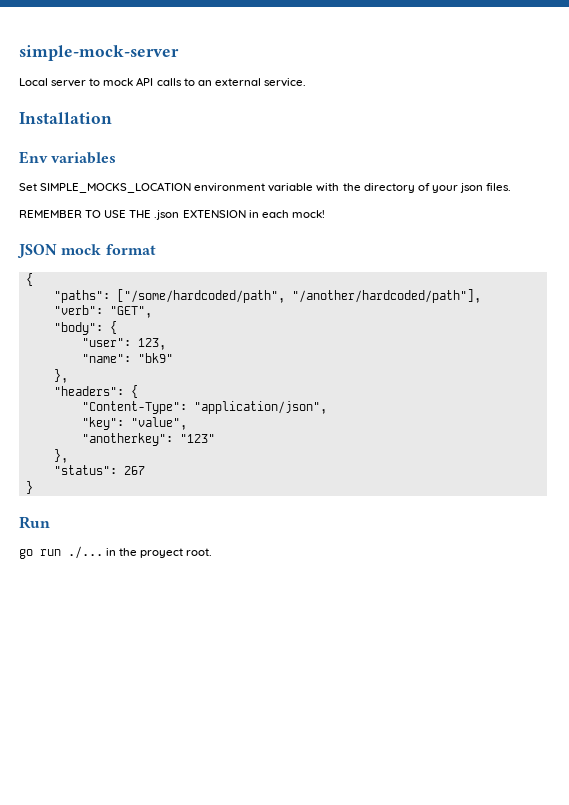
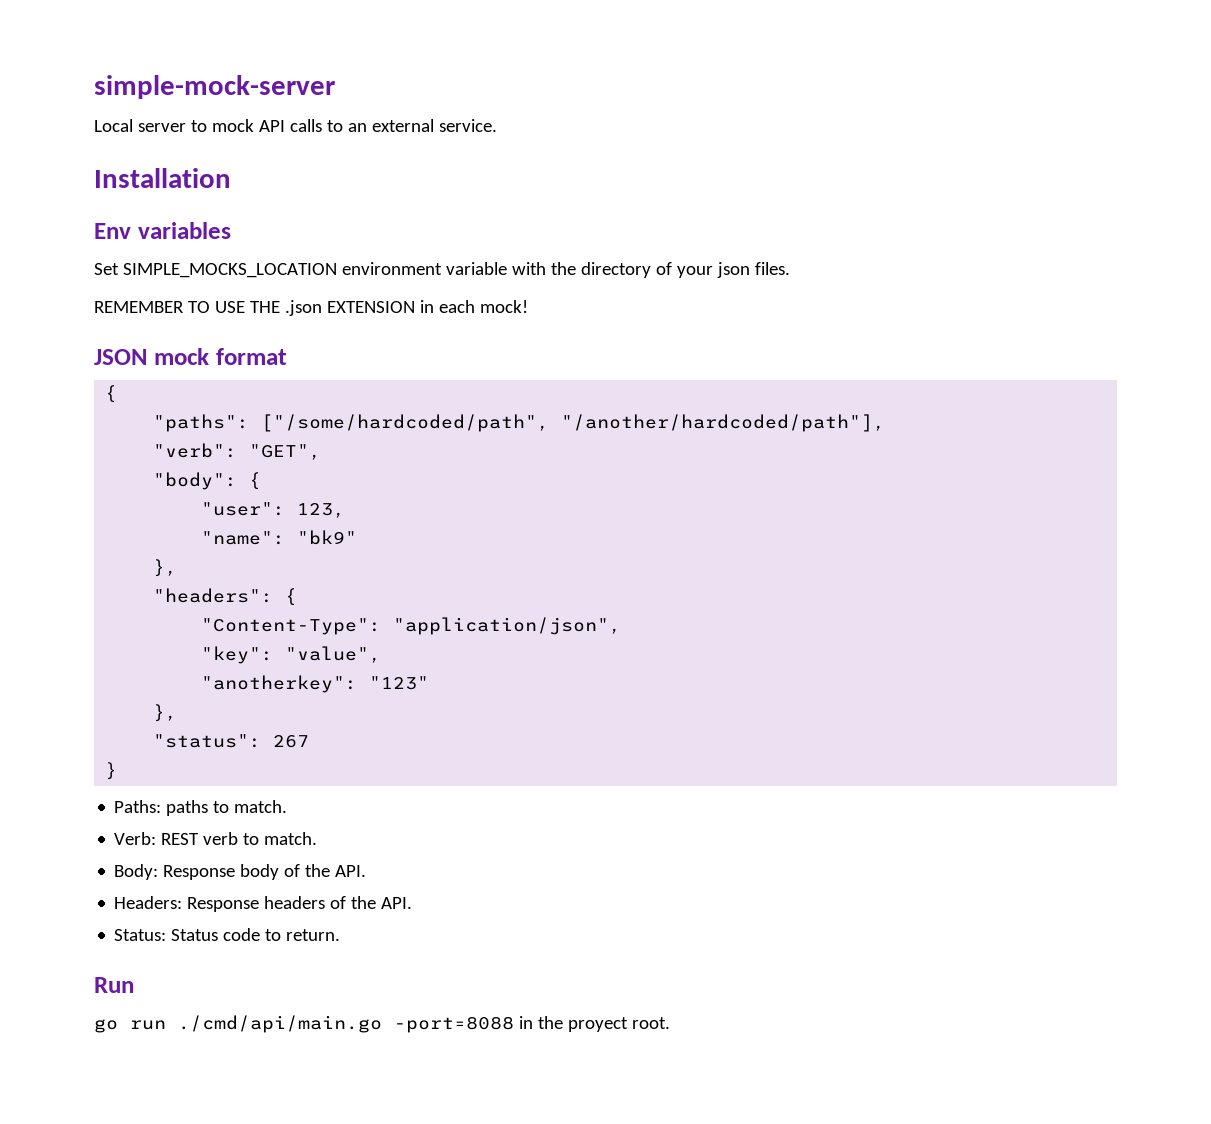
+ Paths: paths to match.
+ Verb: REST verb to match.
+ Body: Response body of the API.
+ Headers: Response headers of the API.
+ Status: Status code to return.
- go run ./... in the proyect root.
+ go run ./cmd/api/main.go -port=8088 in the proyect root.

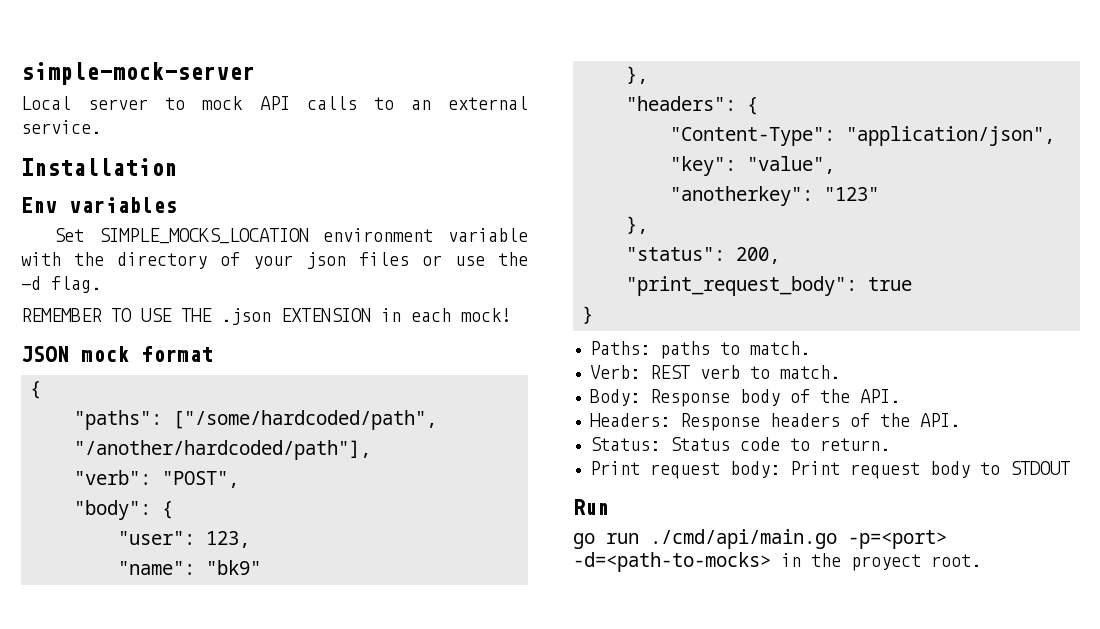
- Set SIMPLE_MOCKS_LOCATION environment variable with the directory of your json files.
+ Set SIMPLE_MOCKS_LOCATION environment variable with the directory of your json files or use the -d flag.
- "verb": "GET",
+ "verb": "POST",
- "status": 267
+ "status": 200,
+ "print_request_body": true
+ Print request body: Print request body to STDOUT
- go run ./cmd/api/main.go -port=8088 in the proyect root.
+ go run ./cmd/api/main.go -p=<port> -d=<path-to-mocks> in the proyect root.

